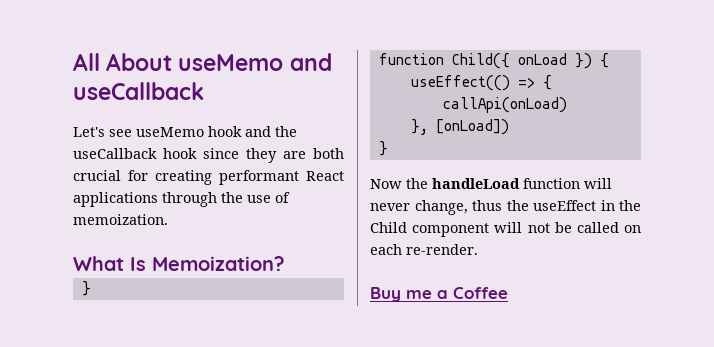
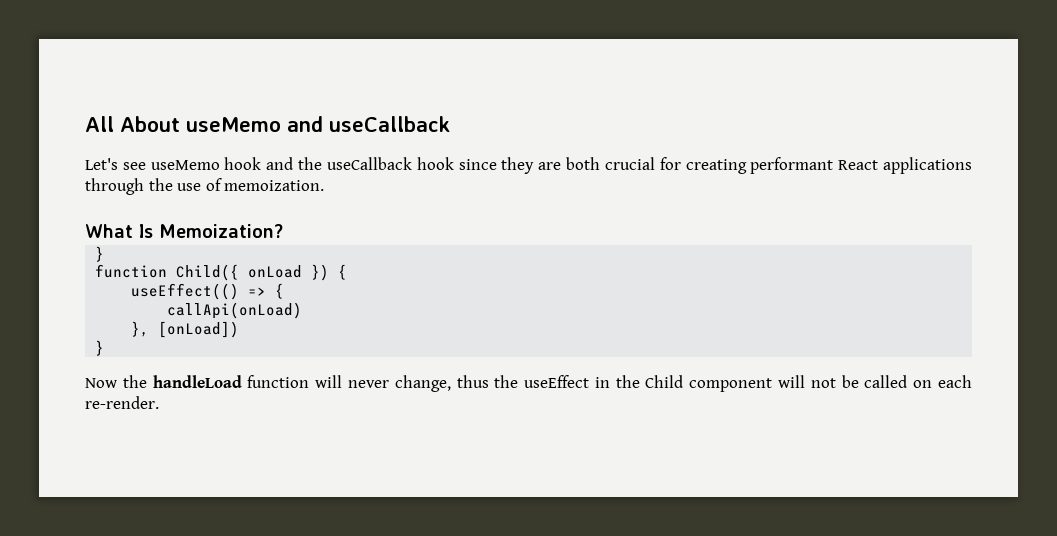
- Buy me a Coffee

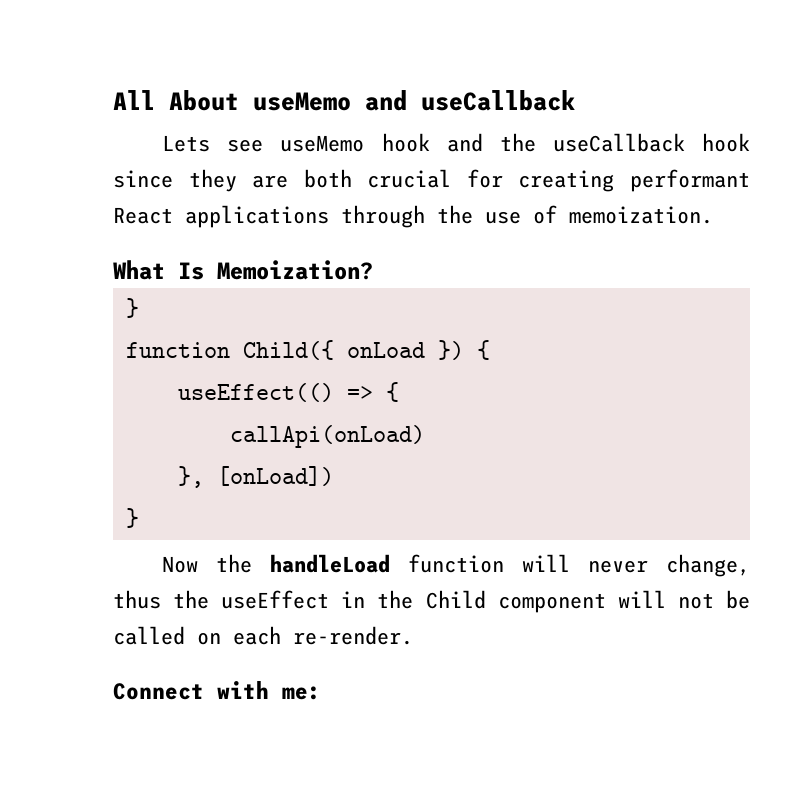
- Let's see useMemo hook and the useCallback hook since they are both crucial for creating performant React applications through the use of memoization.
+ Lets see useMemo hook and the useCallback hook since they are both crucial for creating performant React applications through the use of memoization.
+ Connect with me:

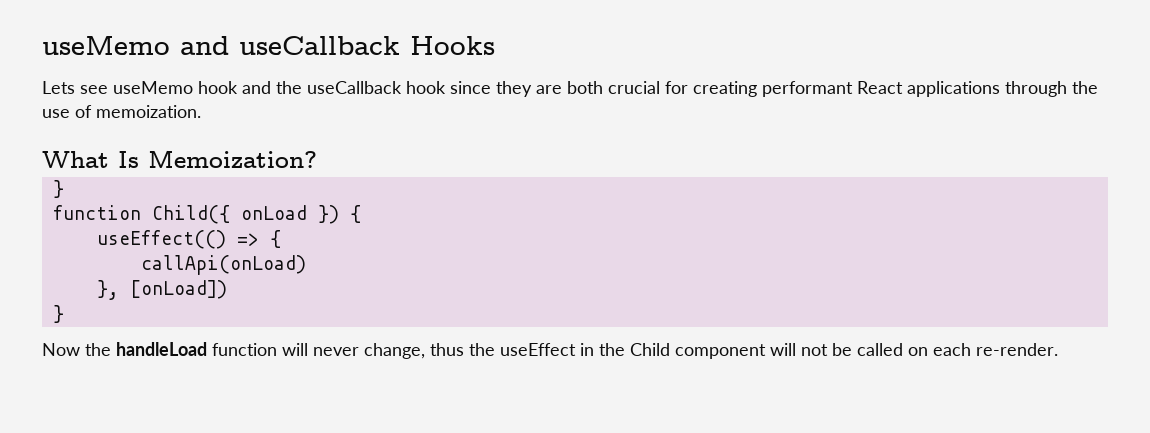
- All About useMemo and useCallback
+ useMemo and useCallback Hooks
- Connect with me:

